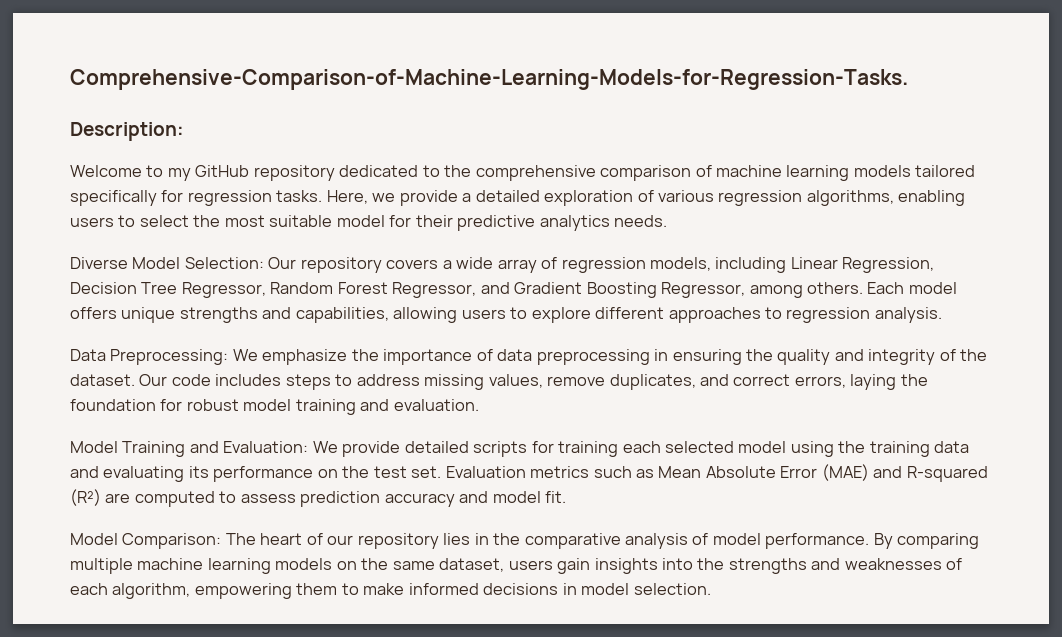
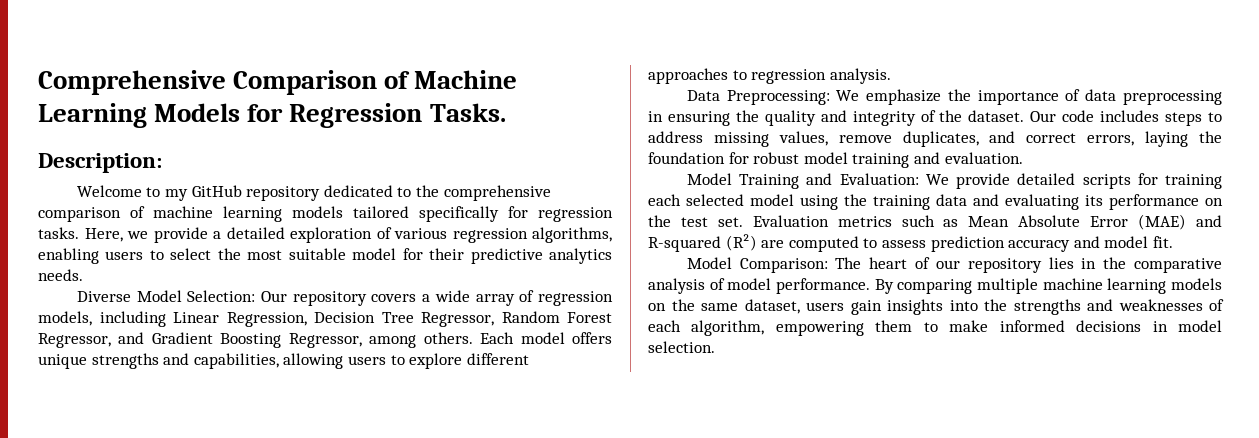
- Comprehensive-Comparison-of-Machine-Learning-Models-for-Regression-Tasks.
+ Comprehensive Comparison of Machine Learning Models for Regression Tasks.

